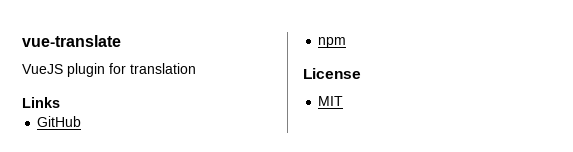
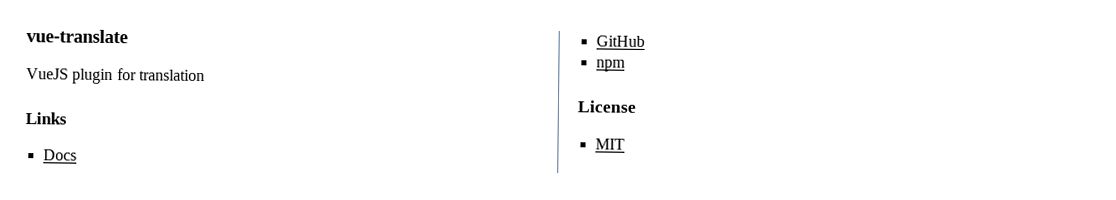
+ Docs

